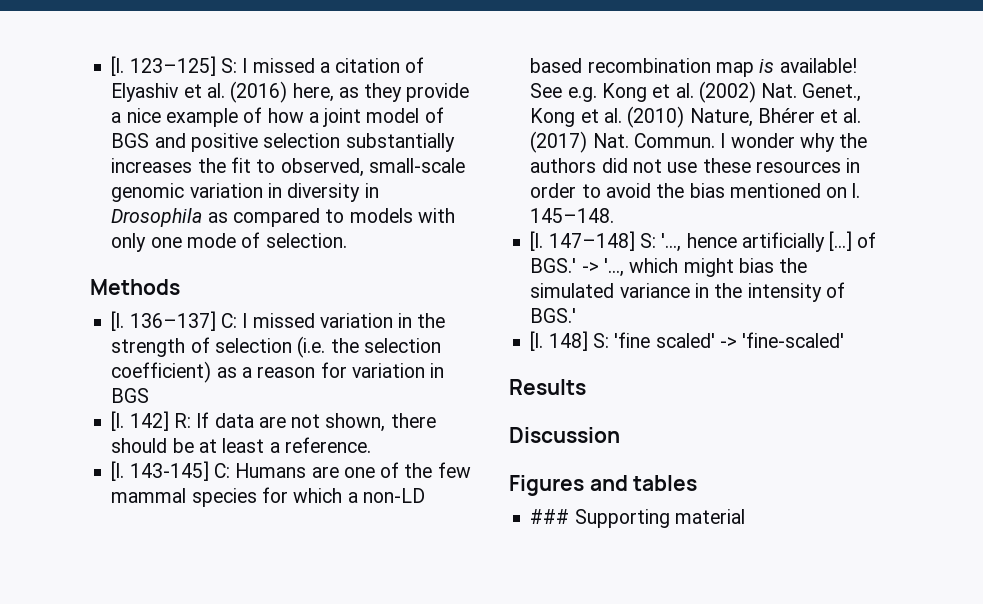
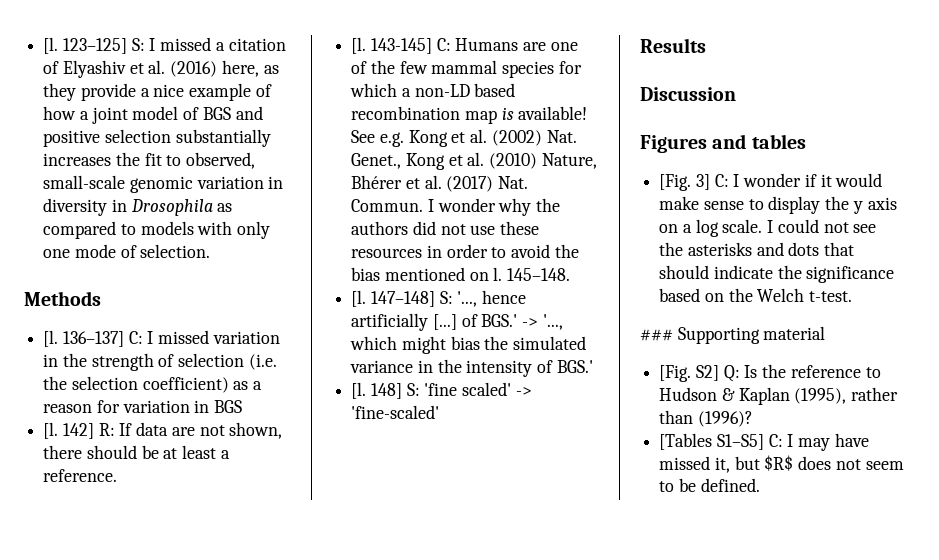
+ [Fig. 3] C: I wonder if it would make sense to display the y axis on a log scale. I could not see the asterisks and dots that should indicate the significance based on the Welch t-test.
  ### Supporting material
+ [Fig. S2] Q: Is the reference to Hudson & Kaplan (1995), rather than (1996)?
+ [Tables S1–S5] C: I may have missed it, but $R$ does not seem to be defined.

